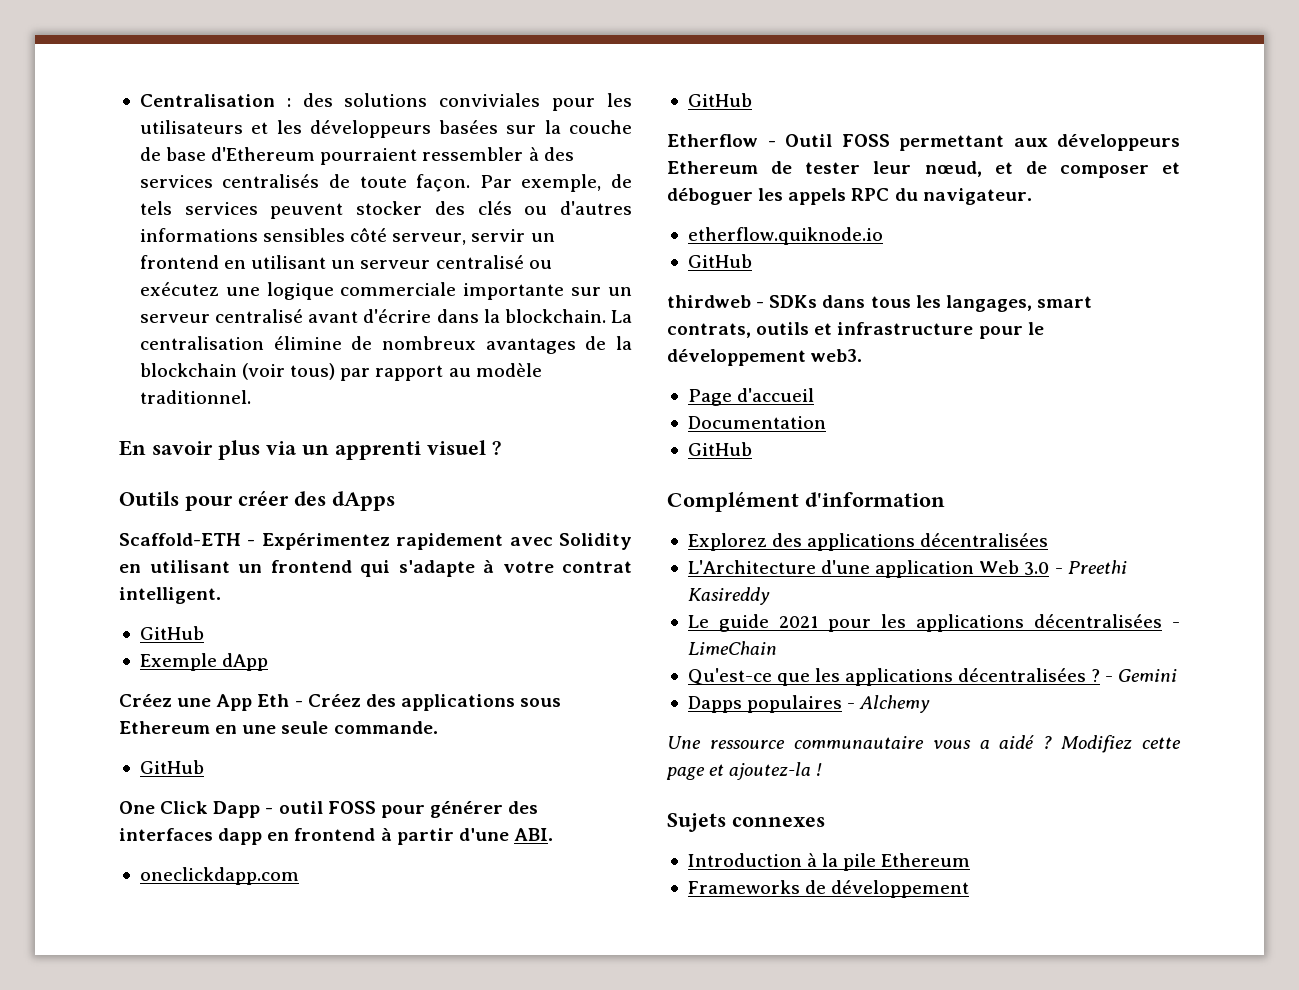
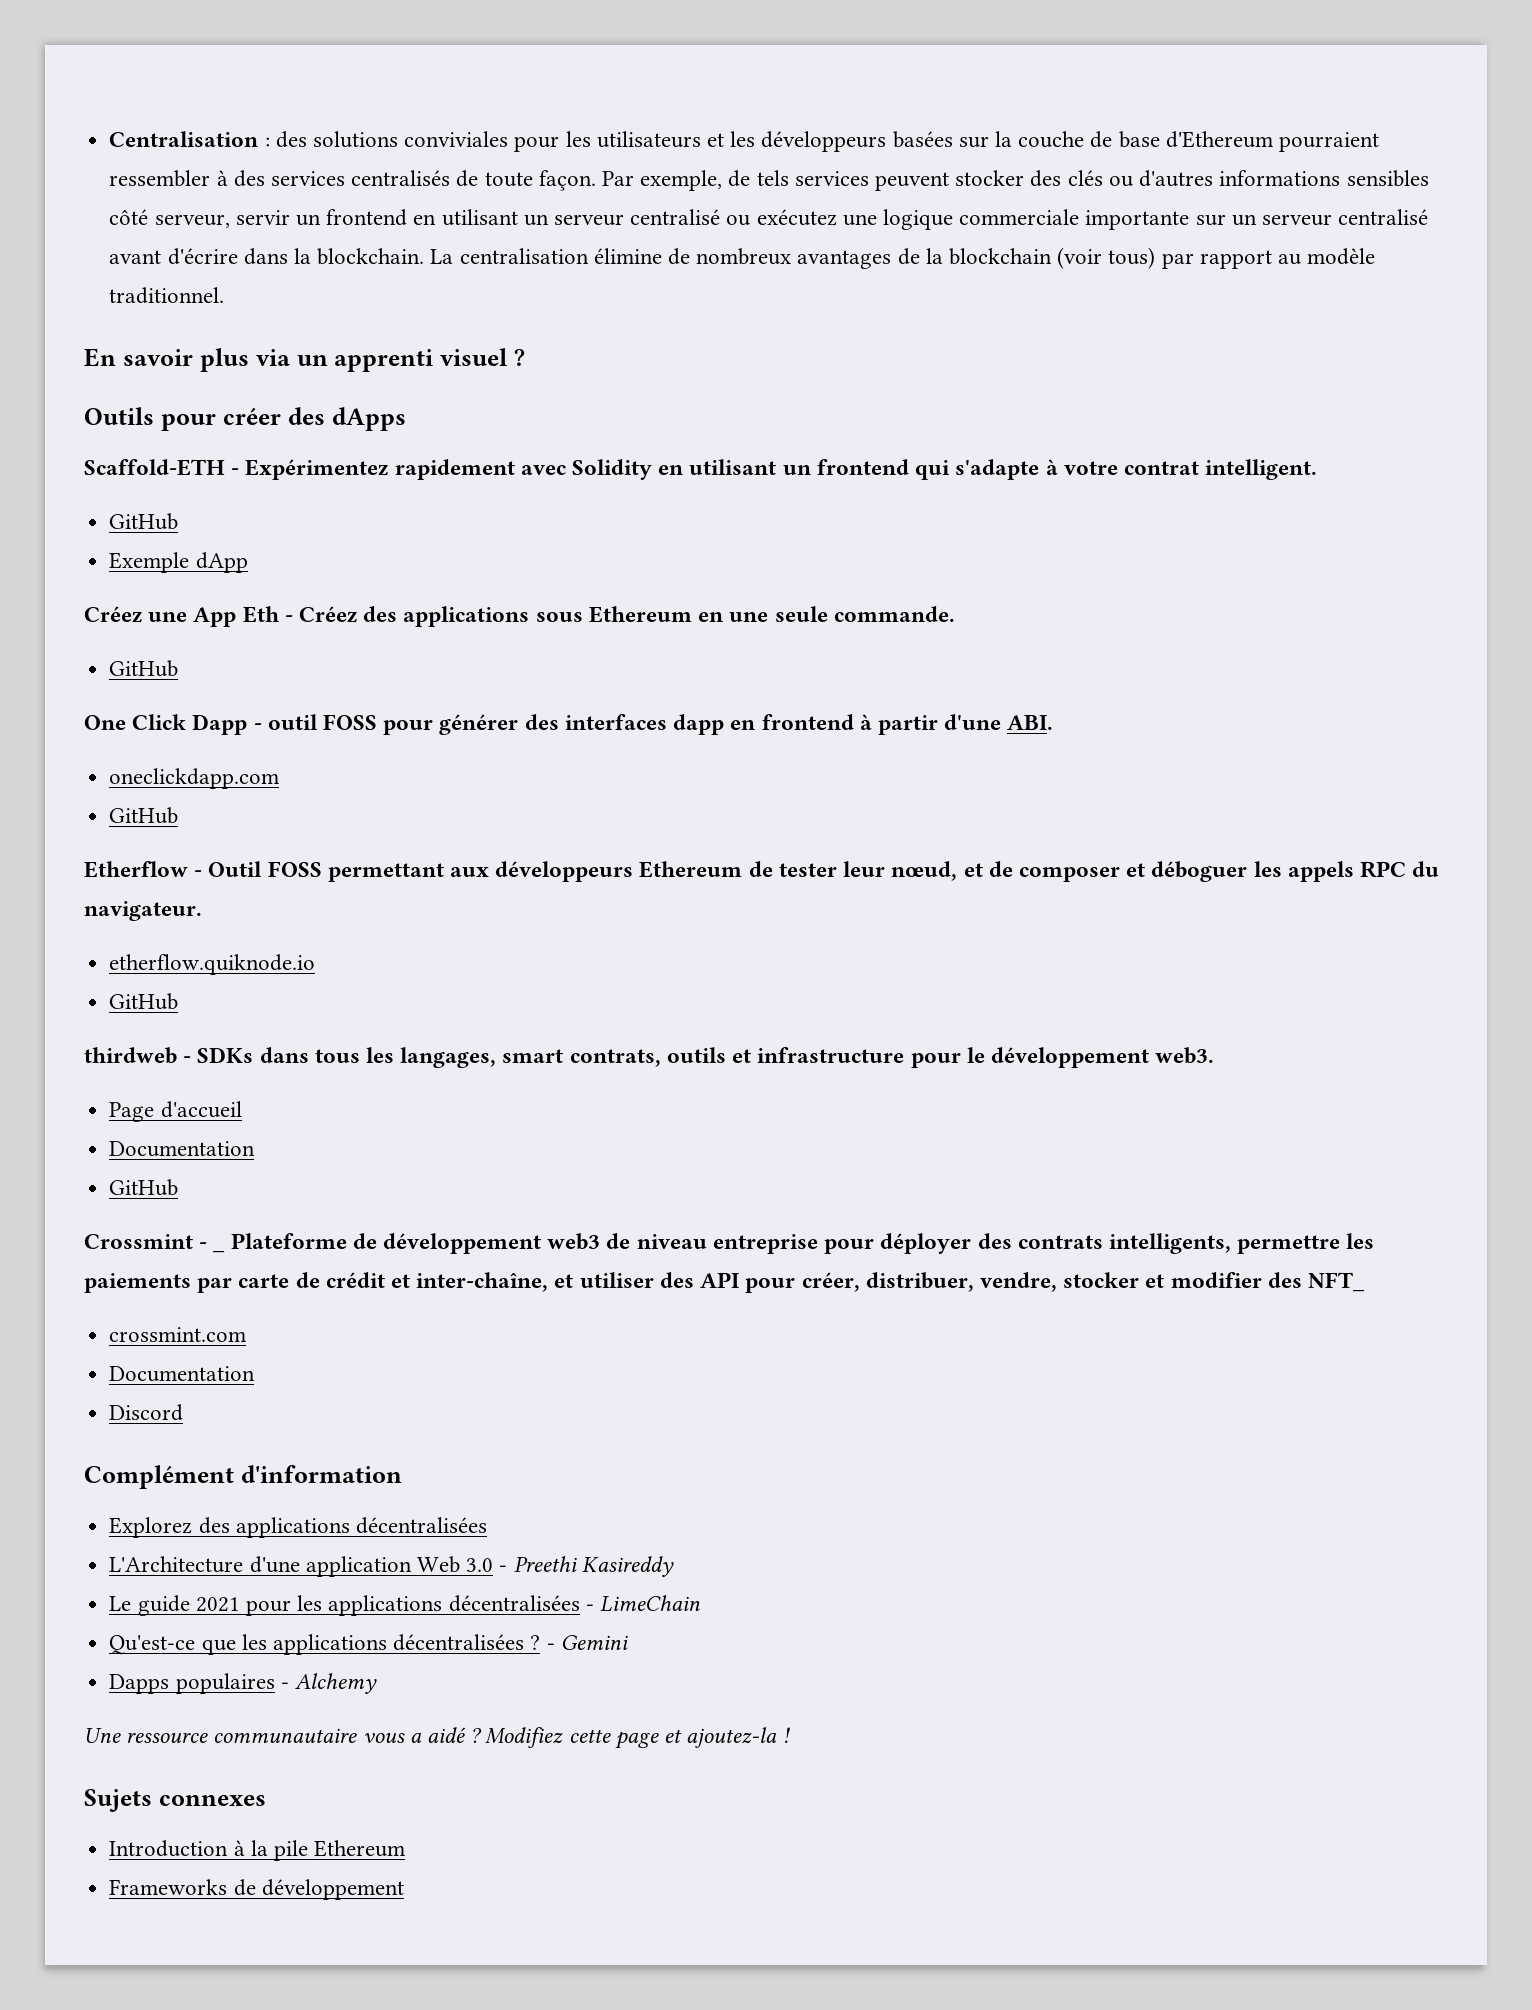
+ Crossmint - _ Plateforme de développement web3 de niveau entreprise pour déployer des contrats intelligents, permettre les paiements par carte de crédit et inter-chaîne, et utiliser des API pour créer, distribuer, vendre, stocker et modifier des NFT_
+ crossmint.com
+ Documentation
+ Discord

